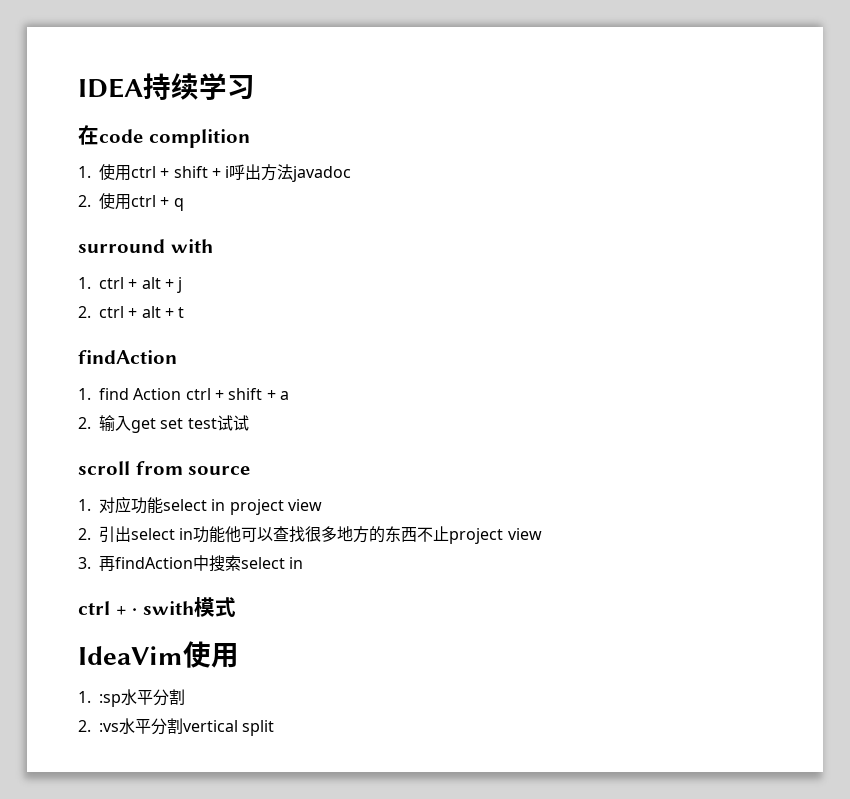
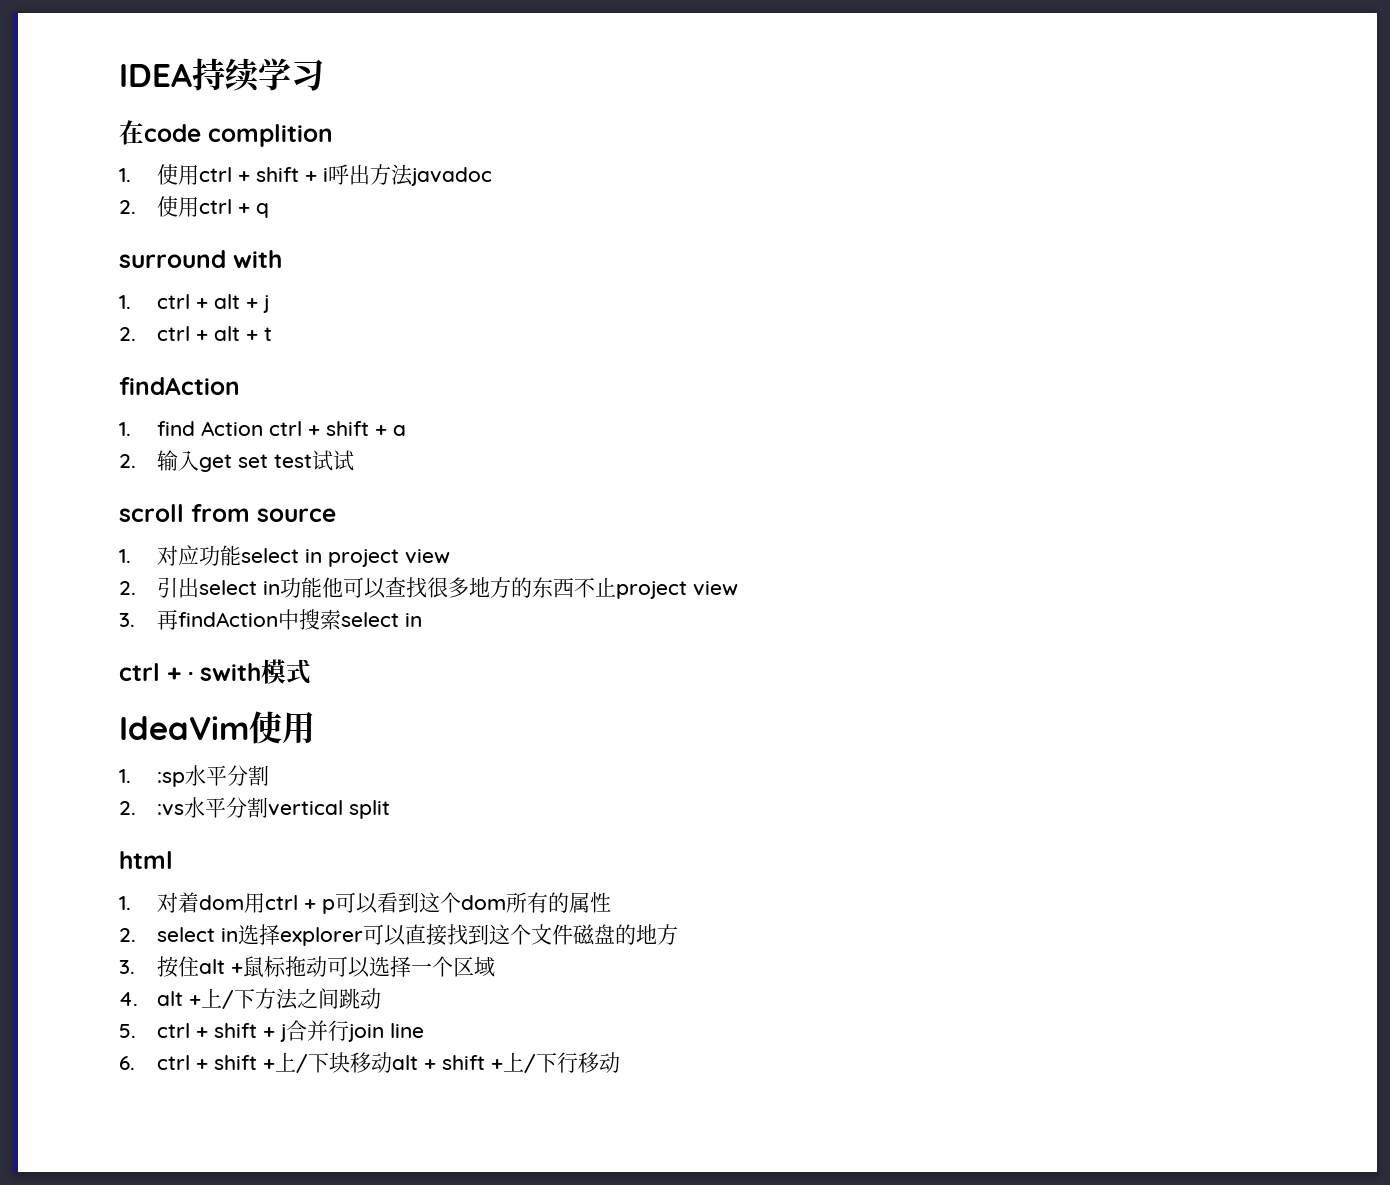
+ html
+ 1.对着dom用ctrl + p可以看到这个dom所有的属性
+ 2. select in选择explorer可以直接找到这个文件磁盘的地方
+ 3.按住alt +鼠标拖动可以选择一个区域
+ 4. alt +上/下方法之间跳动
+ 5. ctrl + shift + j合并行join line
+ 6. ctrl + shift +上/下块移动alt + shift +上/下行移动

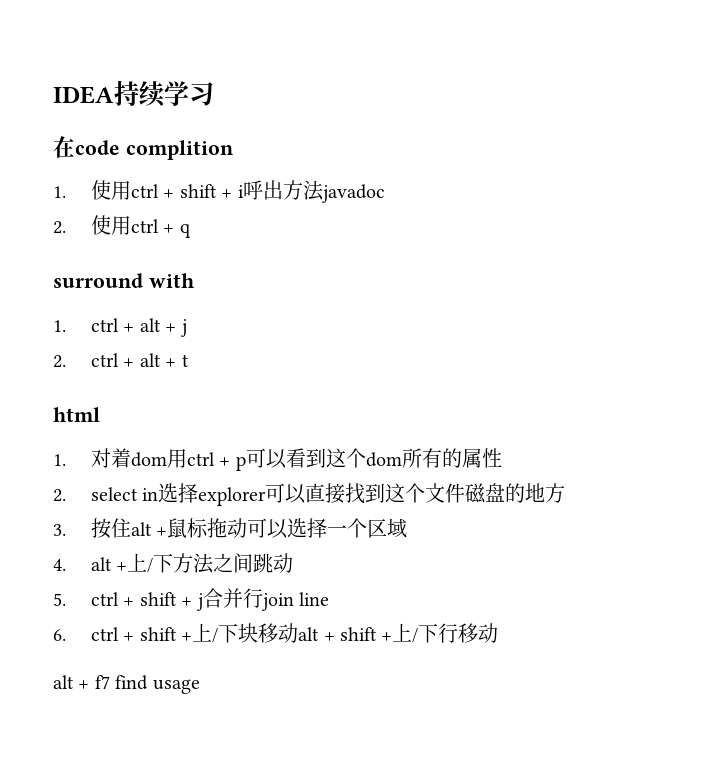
  2. ctrl + alt + t
- findAction
- 1. find Action ctrl + shift + a
- 2.输入get set test试试
- scroll from source
- 1.对应功能select in project view
- 2.引出select in功能他可以查找很多地方的东西不止project view
- 3.再findAction中搜索select in
- ctrl + · swith模式
- IdeaVim使用
- 1. :sp水平分割
- 2. :vs水平分割vertical split
+ alt + f7 find usage

